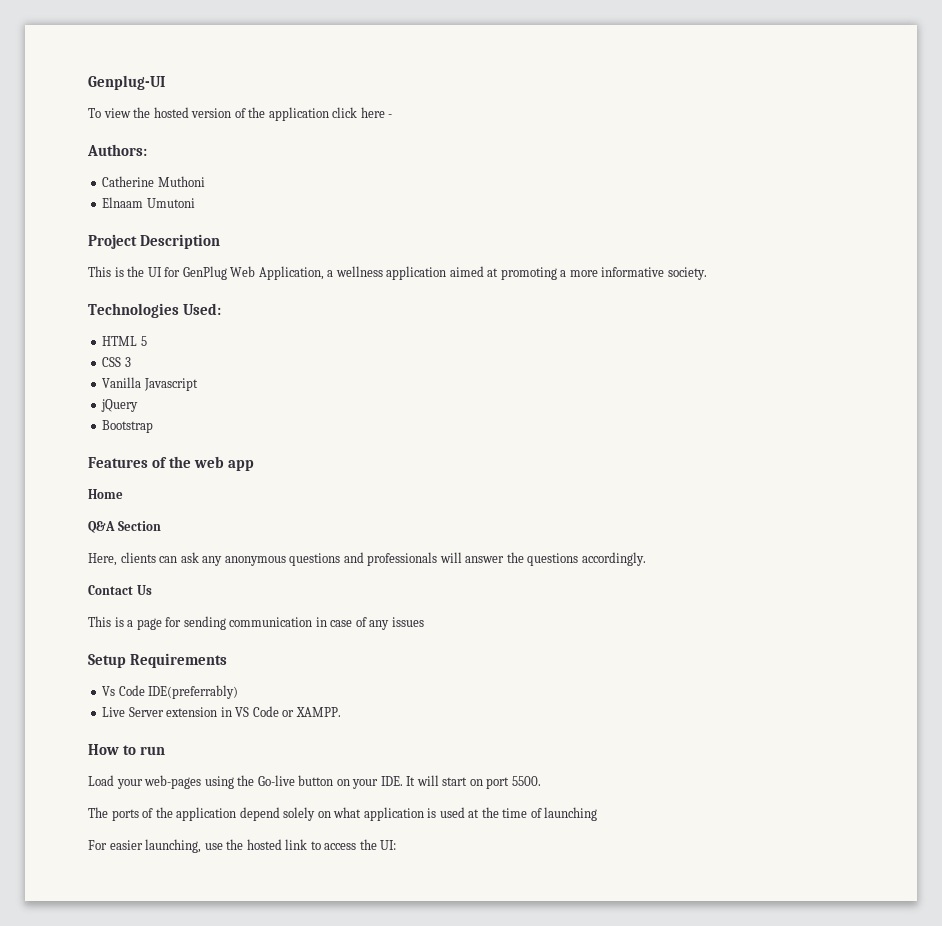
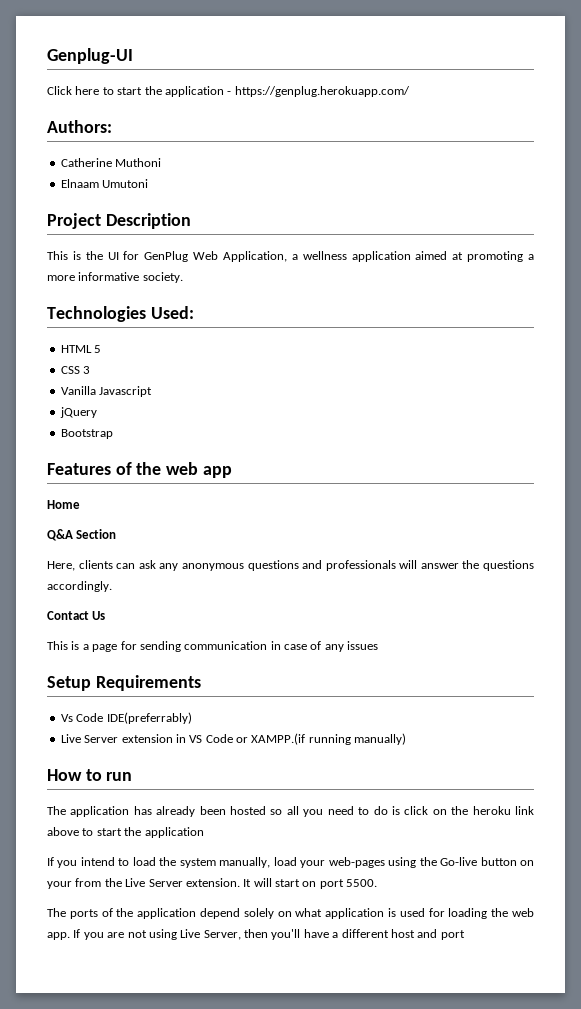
- To view the hosted version of the application click here -
+ Click here to start the application - https://genplug.herokuapp.com/
- Live Server extension in VS Code or XAMPP.
+ Live Server extension in VS Code or XAMPP.(if running manually)
- Load your web-pages using the Go-live button on your IDE. It will start on port 5500.
+ The application has already been hosted so all you need to do is click on the heroku link above to start the application
+ If you intend to load the system manually, load your web-pages using the Go-live button on your from the Live Server extension. It will start on port 5500.
- The ports of the application depend solely on what application is used at the time of launching
- For easier launching, use the hosted link to access the UI:
+ The ports of the application depend solely on what application is used for loading the web app. If you are not using Live Server, then you'll have a different host and port

